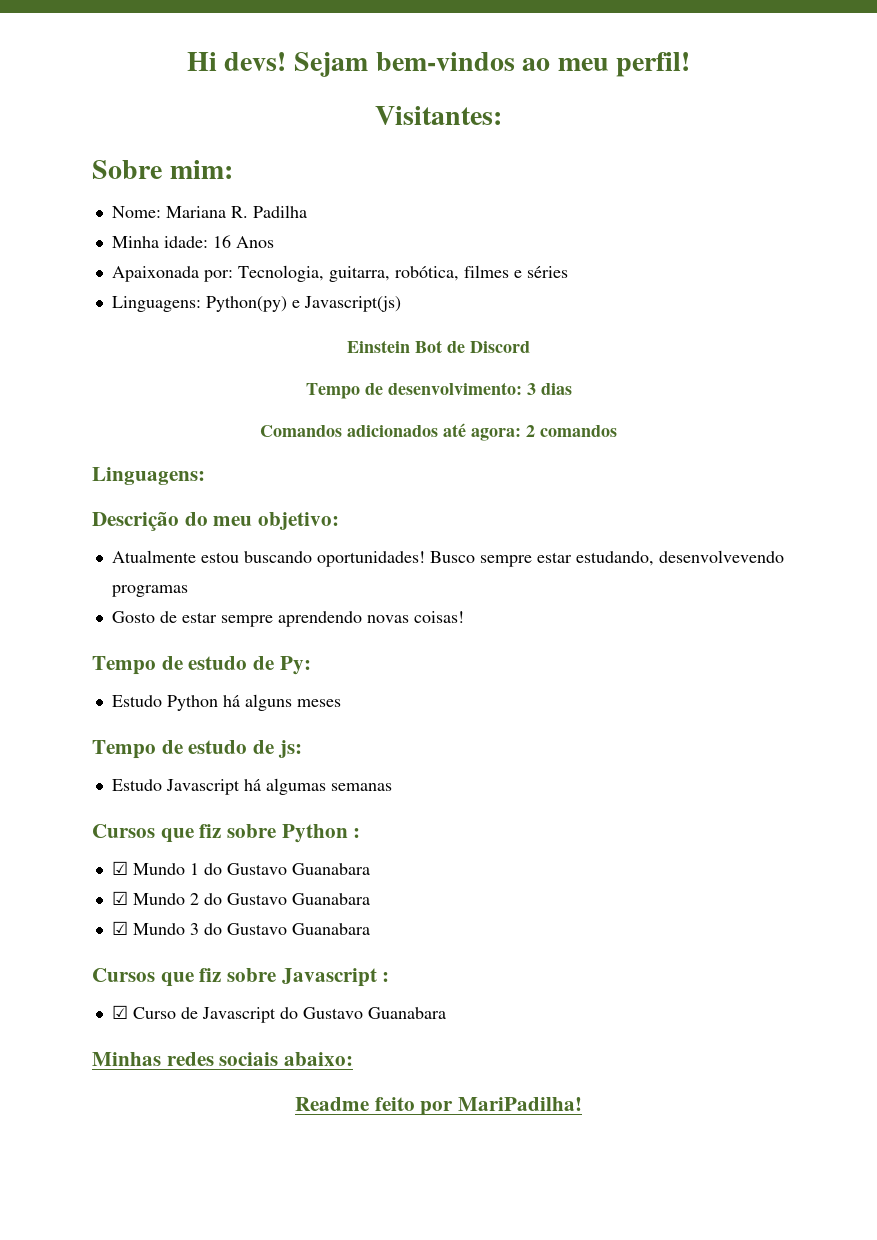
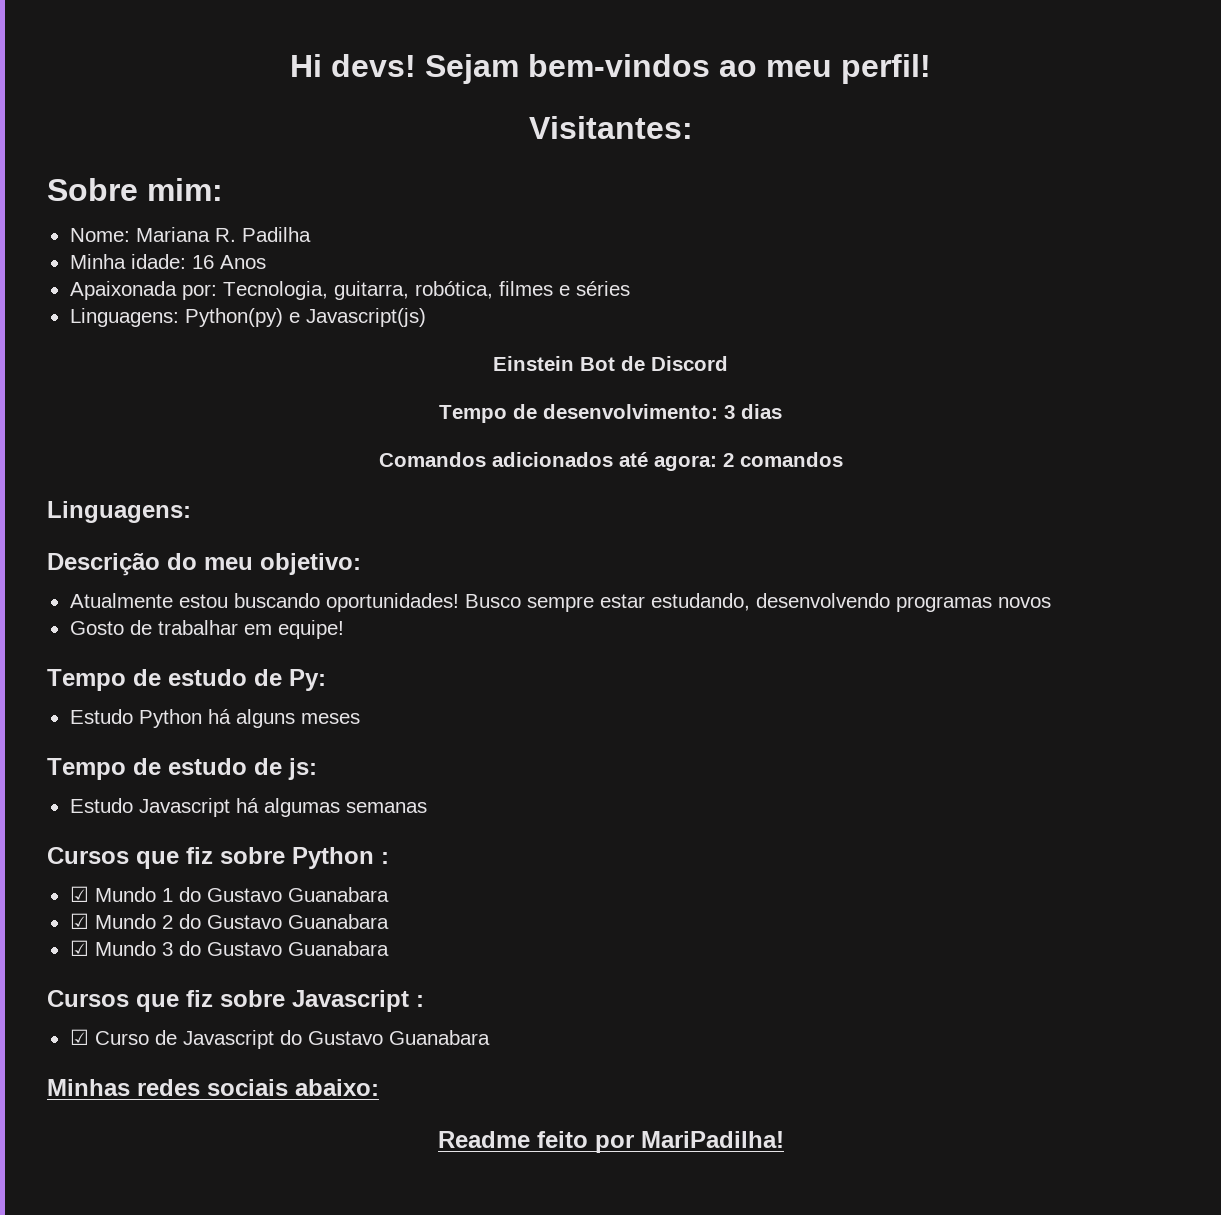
- Busco sempre estar estudando, desenvolvevendo programas
+ Busco sempre estar estudando, desenvolvendo programas novos
- Gosto de estar sempre aprendendo novas coisas!
+ Gosto de trabalhar em equipe!

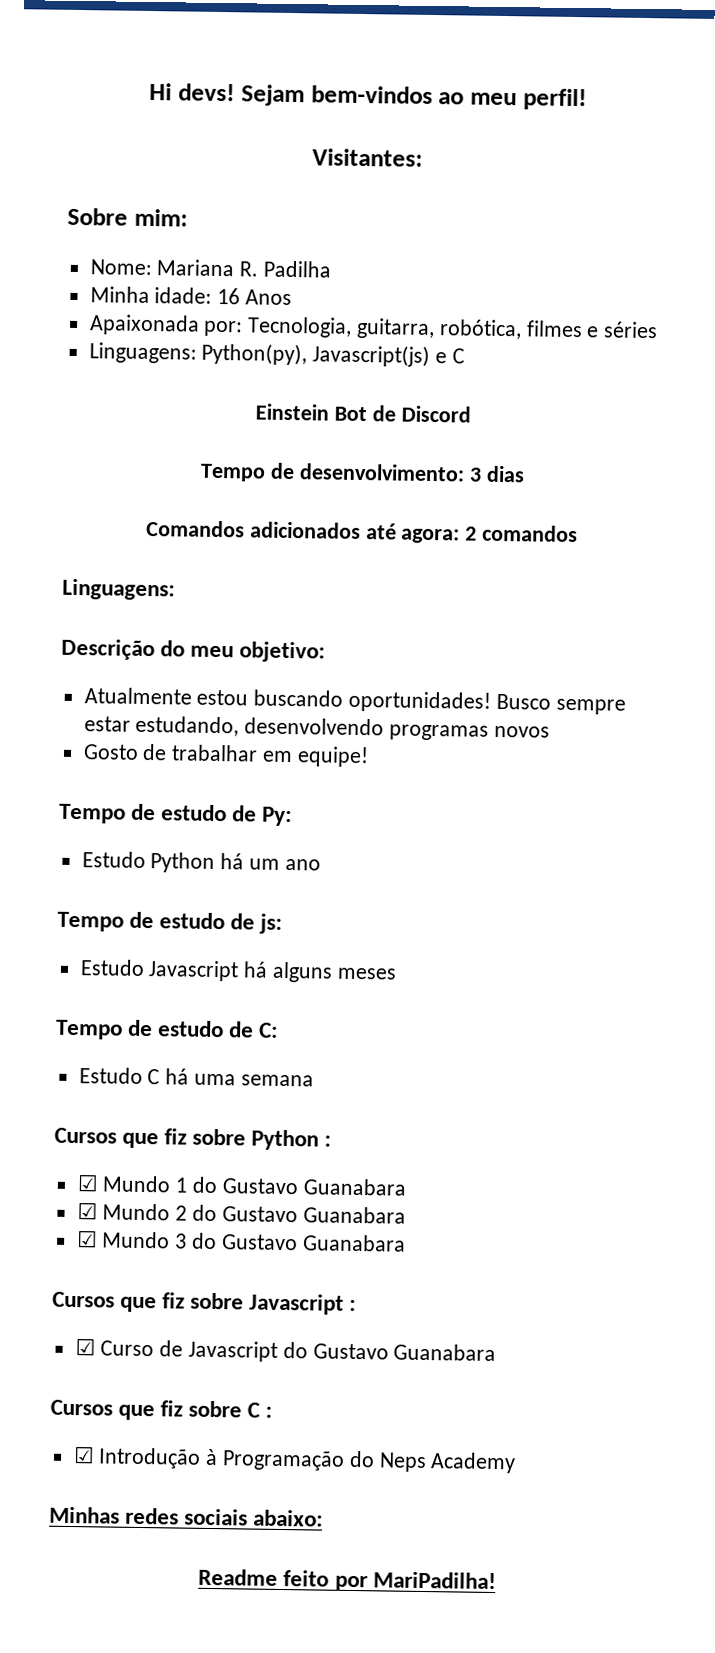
- Linguagens: Python(py) e Javascript(js)
+ Linguagens: Python(py), Javascript(js) e C
- Estudo Python há alguns meses
+ Estudo Python há um ano
- Estudo Javascript há algumas semanas
+ Estudo Javascript há alguns meses
+ Tempo de estudo de C:
+ Estudo C há uma semana
+ Cursos que fiz sobre C :
+ ☑ Introdução à Programação do Neps Academy

